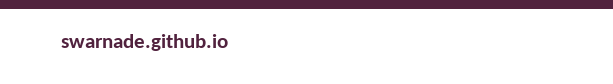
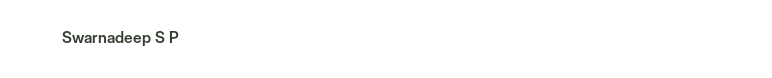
- swarnade.github.io
+ Swarnadeep S P

